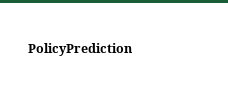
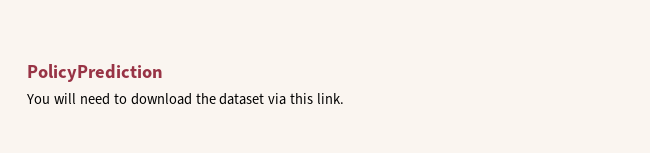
+ You will need to download the dataset via this link.

